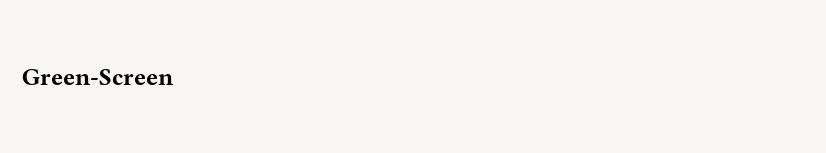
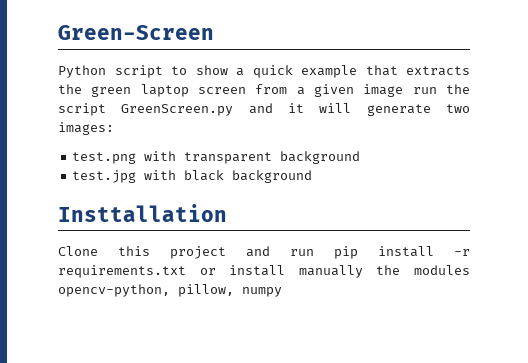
+ Python script to show a quick example that extracts the green laptop screen from a given image run the script GreenScreen.py and it will generate two images:
+ test.png with transparent background
+ test.jpg with black background
+ Insttallation
+ Clone this project and run pip install -r requirements.txt or install manually the modules opencv-python, pillow, numpy

